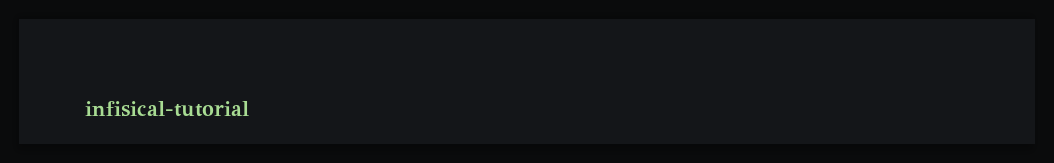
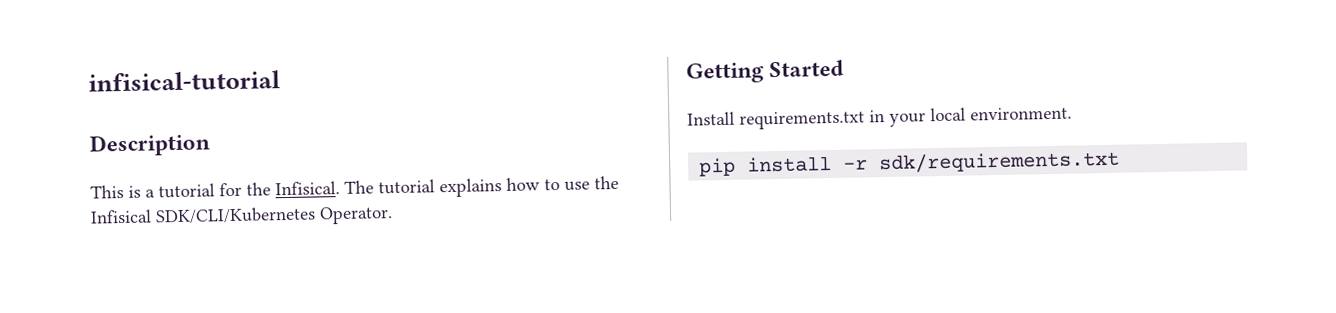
+ Description
+ This is a tutorial for the Infisical. The tutorial explains how to use the Infisical SDK/CLI/Kubernetes Operator.
+ Getting Started
+ Install requirements.txt in your local environment.
+ pip install -r sdk/requirements.txt

